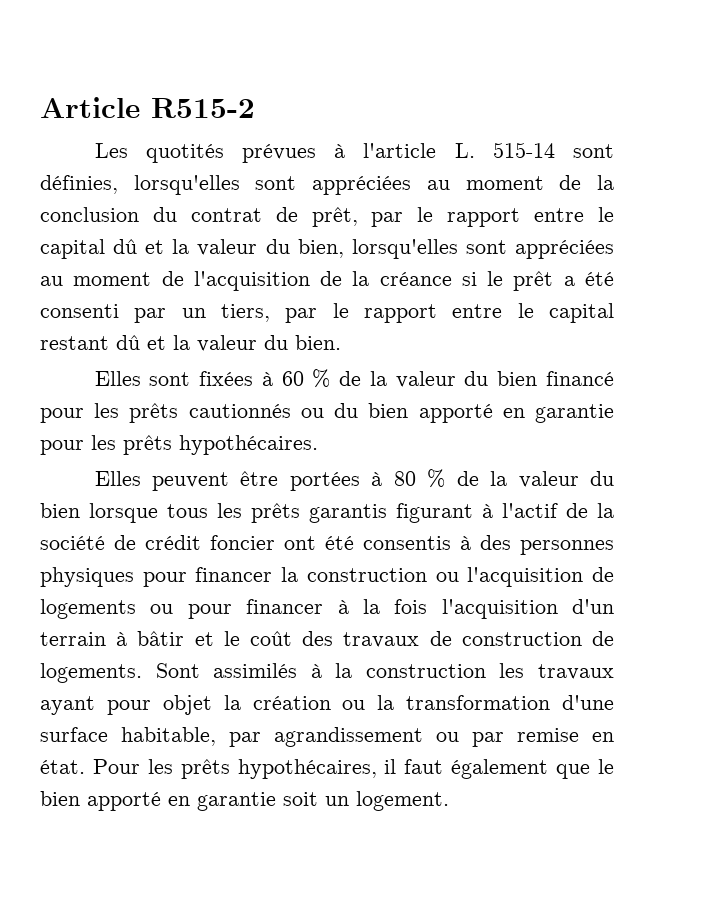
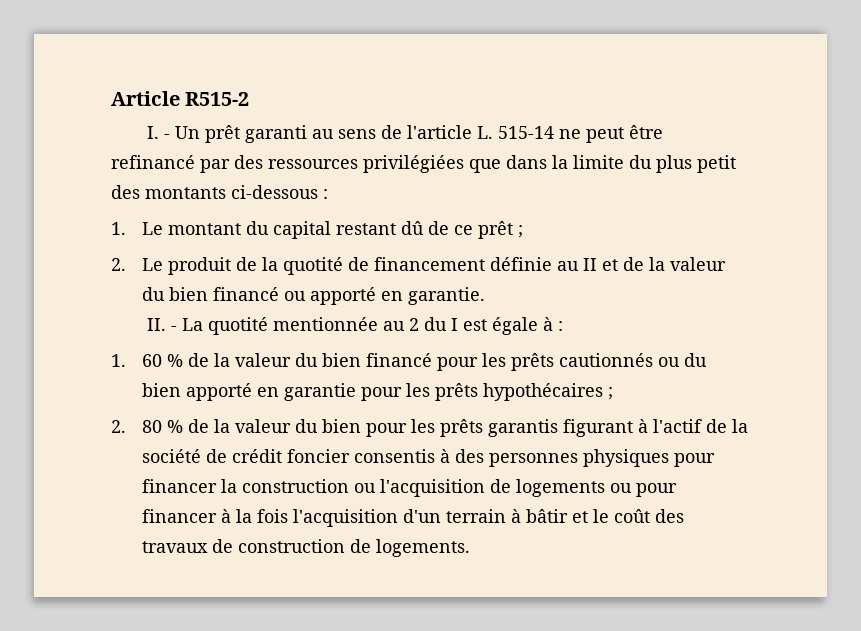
- Les quotités prévues à l'article L. 515-14 sont définies, lorsqu'elles sont appréciées au moment de la conclusion du contrat de prêt, par le rapport entre le capital dû et la valeur du bien, lorsqu'elles sont appréciées au moment de l'acquisition de la créance si le prêt a été consenti par un tiers, par le rapport entre le capital restant dû et la valeur du bien.
- Elles sont fixées à 60 % de la valeur du bien financé pour les prêts cautionnés ou du bien apporté en garantie pour les prêts hypothécaires.
- Elles peuvent être portées à 80 % de la valeur du bien lorsque tous les prêts garantis figurant à l'actif de la société de crédit foncier ont été consentis à des personnes physiques pour financer la construction ou l'acquisition de logements ou pour financer à la fois l'acquisition d'un terrain à bâtir et le coût des travaux de construction de logements. Sont assimilés à la construction les travaux ayant pour objet la création ou la transformation d'une surface habitable, par agrandissement ou par remise en état. Pour les prêts hypothécaires, il faut également que le bien apporté en garantie soit un logement.
+ I. - Un prêt garanti au sens de l'article L. 515-14 ne peut être refinancé par des ressources privilégiées que dans la limite du plus petit des montants ci-dessous :
+ 1. Le montant du capital restant dû de ce prêt ;
+ 2. Le produit de la quotité de financement définie au II et de la valeur du bien financé ou apporté en garantie.
+ II. - La quotité mentionnée au 2 du I est égale à :
+ 1. 60 % de la valeur du bien financé pour les prêts cautionnés ou du bien apporté en garantie pour les prêts hypothécaires ;
+ 2. 80 % de la valeur du bien pour les prêts garantis figurant à l'actif de la société de crédit foncier consentis à des personnes physiques pour financer la construction ou l'acquisition de logements ou pour financer à la fois l'acquisition d'un terrain à bâtir et le coût des travaux de construction de logements.

